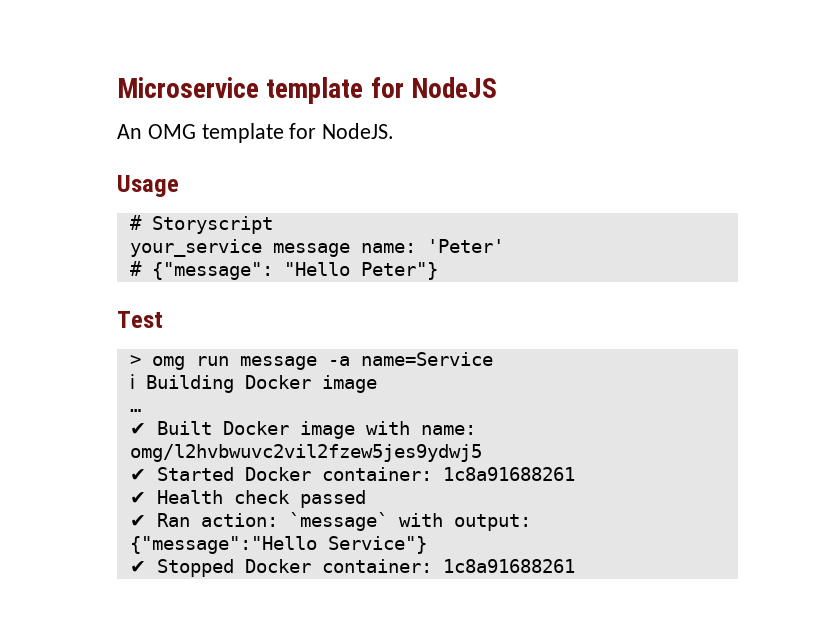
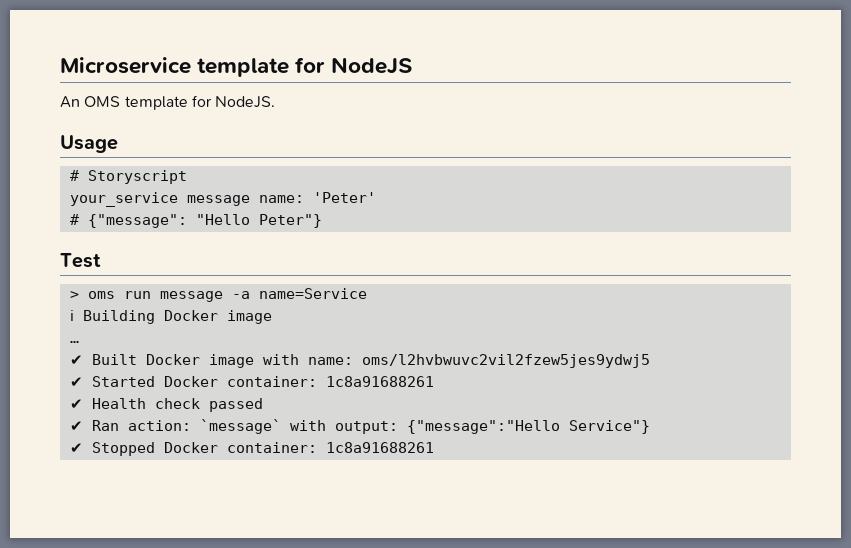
- An OMG template for NodeJS.
+ An OMS template for NodeJS.
- > omg run message -a name=Service
+ > oms run message -a name=Service
- ✔ Built Docker image with name: omg/l2hvbwuvc2vil2fzew5jes9ydwj5
+ ✔ Built Docker image with name: oms/l2hvbwuvc2vil2fzew5jes9ydwj5

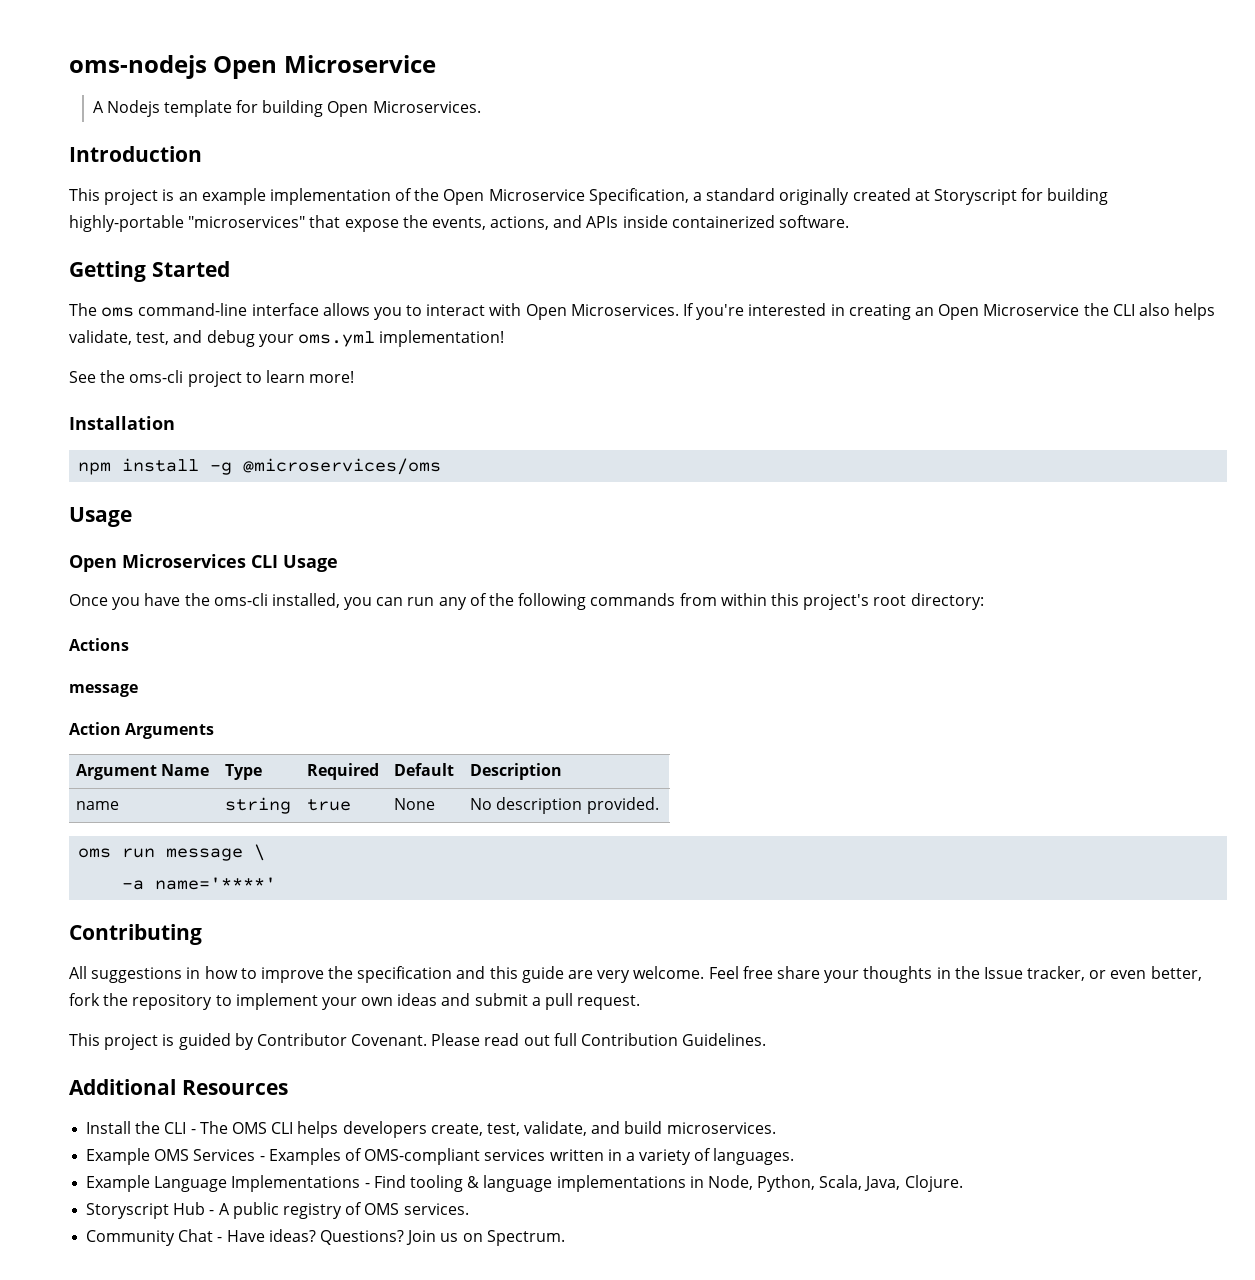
- Microservice template for NodeJS
- An OMS template for NodeJS.
+ oms-nodejs Open Microservice
+ A Nodejs template for building Open Microservices.
+ Introduction
+ This project is an example implementation of the Open Microservice Specification, a standard originally created at Storyscript for building highly-portable "microservices" that expose the events, actions, and APIs inside containerized software.
+ Getting Started
+ The oms command-line interface allows you to interact with Open Microservices. If you're interested in creating an Open Microservice the CLI also helps validate, test, and debug your oms.yml implementation!
+ See the oms-cli project to learn more!
+ Installation
+ npm install -g @microservices/oms
  Usage
- # Storyscript
- your_service message name: 'Peter'
- # {"message": "Hello Peter"}
- Test
- > oms run message -a name=Service
- ℹ Building Docker image
- …
- ✔ Built Docker image with name: oms/l2hvbwuvc2vil2fzew5jes9ydwj5
- ✔ Started Docker container: 1c8a91688261
- ✔ Health check passed
- ✔ Ran action: `message` with output: {"message":"Hello Service"}
- ✔ Stopped Docker container: 1c8a91688261
+ Open Microservices CLI Usage
+ Once you have the oms-cli installed, you can run any of the following commands from within this project's root directory:
+ Actions
+ message
+ Action Arguments
+ Argument Name | Type | Required | Default | Description
+ name | string | true | None | No description provided.
+ oms run message \
+ -a name='****'
+ Contributing
+ All suggestions in how to improve the specification and this guide are very welcome. Feel free share your thoughts in the Issue tracker, or even better, fork the repository to implement your own ideas and submit a pull request.
+ This project is guided by Contributor Covenant. Please read out full Contribution Guidelines.
+ Additional Resources
+ Install the CLI - The OMS CLI helps developers create, test, validate, and build microservices.
+ Example OMS Services - Examples of OMS-compliant services written in a variety of languages.
+ Example Language Implementations - Find tooling & language implementations in Node, Python, Scala, Java, Clojure.
+ Storyscript Hub - A public registry of OMS services.
+ Community Chat - Have ideas? Questions? Join us on Spectrum.

